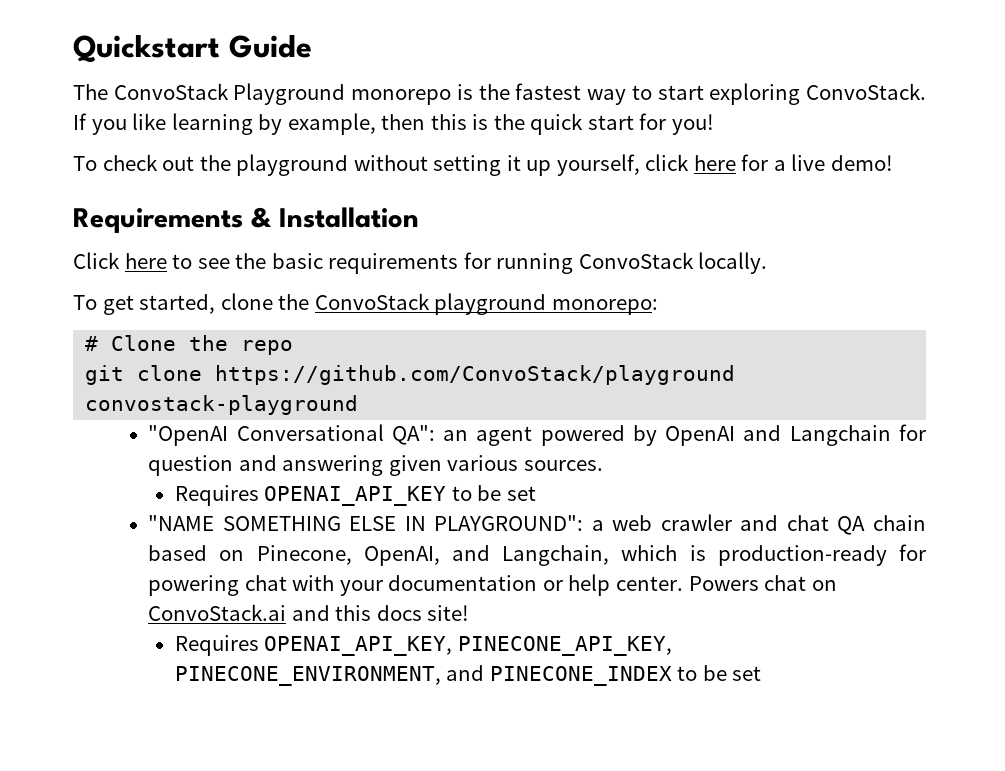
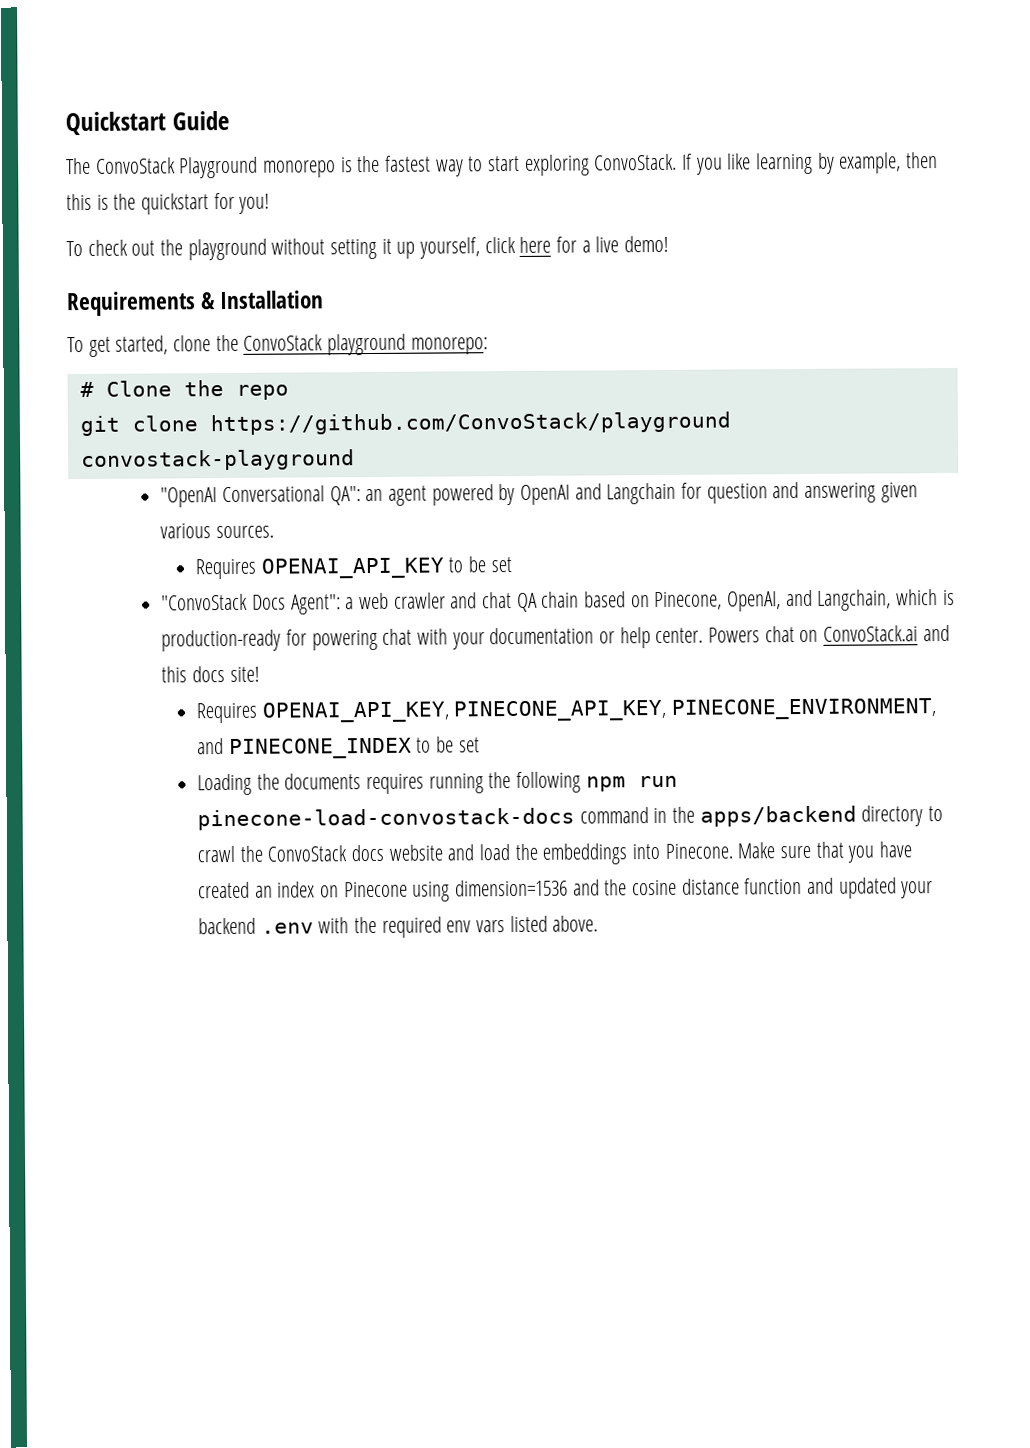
- If you like learning by example, then this is the quick start for you!
+ If you like learning by example, then this is the quickstart for you!
- Click here to see the basic requirements for running ConvoStack locally.
- "NAME SOMETHING ELSE IN PLAYGROUND": a web crawler and chat QA chain based on Pinecone, OpenAI, and Langchain, which is production-ready for powering chat with your documentation or help center.
+ "ConvoStack Docs Agent": a web crawler and chat QA chain based on Pinecone, OpenAI, and Langchain, which is production-ready for powering chat with your documentation or help center.
+ Loading the documents requires running the following npm run pinecone-load-convostack-docs command in the apps/backend directory to crawl the ConvoStack docs website and load the embeddings into Pinecone. Make sure that you have created an index on Pinecone using dimension=1536 and the cosine distance function and updated your backend .env with the required env vars listed above.

